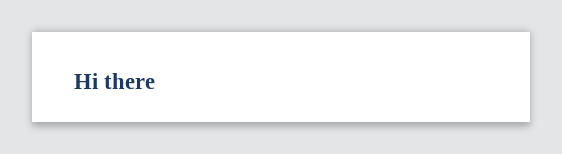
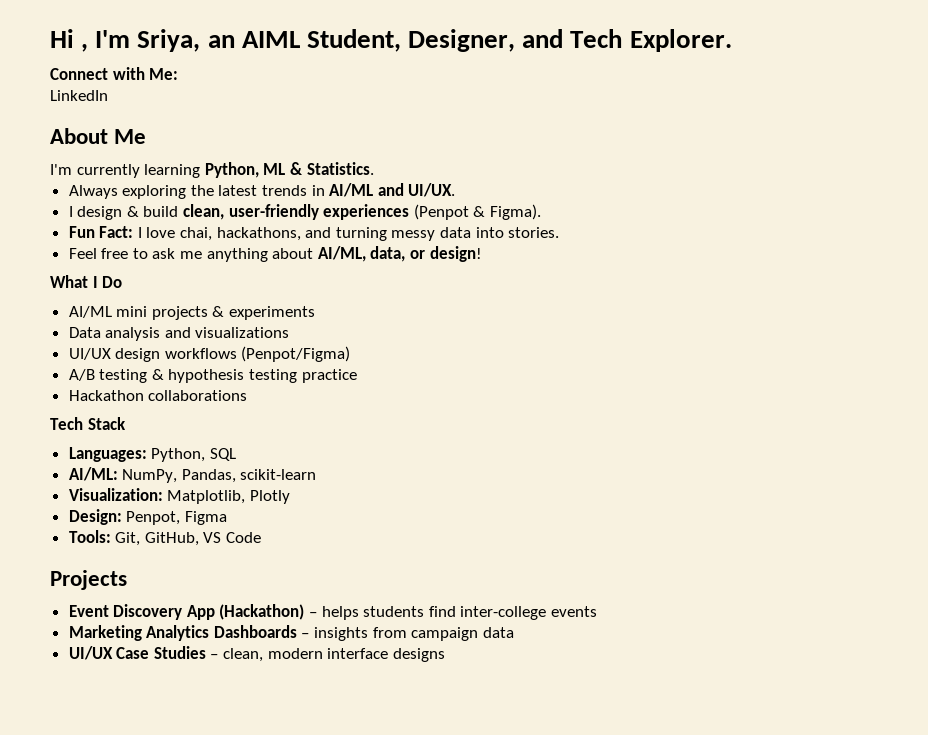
- Hi there
+ Hi , I'm Sriya, an AIML Student, Designer, and Tech Explorer.
+ Connect with Me:
+ LinkedIn
+ About Me
+ I'm currently learning Python, ML & Statistics.
+ Always exploring the latest trends in AI/ML and UI/UX.
+ I design & build clean, user-friendly experiences (Penpot & Figma).
+ Fun Fact: I love chai, hackathons, and turning messy data into stories.
+ Feel free to ask me anything about AI/ML, data, or design!
+ What I Do
+ AI/ML mini projects & experiments
+ Data analysis and visualizations
+ UI/UX design workflows (Penpot/Figma)
+ A/B testing & hypothesis testing practice
+ Hackathon collaborations
+ Tech Stack
+ Languages: Python, SQL
+ AI/ML: NumPy, Pandas, scikit-learn
+ Visualization: Matplotlib, Plotly
+ Design: Penpot, Figma
+ Tools: Git, GitHub, VS Code
+ Projects
+ Event Discovery App (Hackathon) – helps students find inter-college events
+ Marketing Analytics Dashboards – insights from campaign data
+ UI/UX Case Studies – clean, modern interface designs

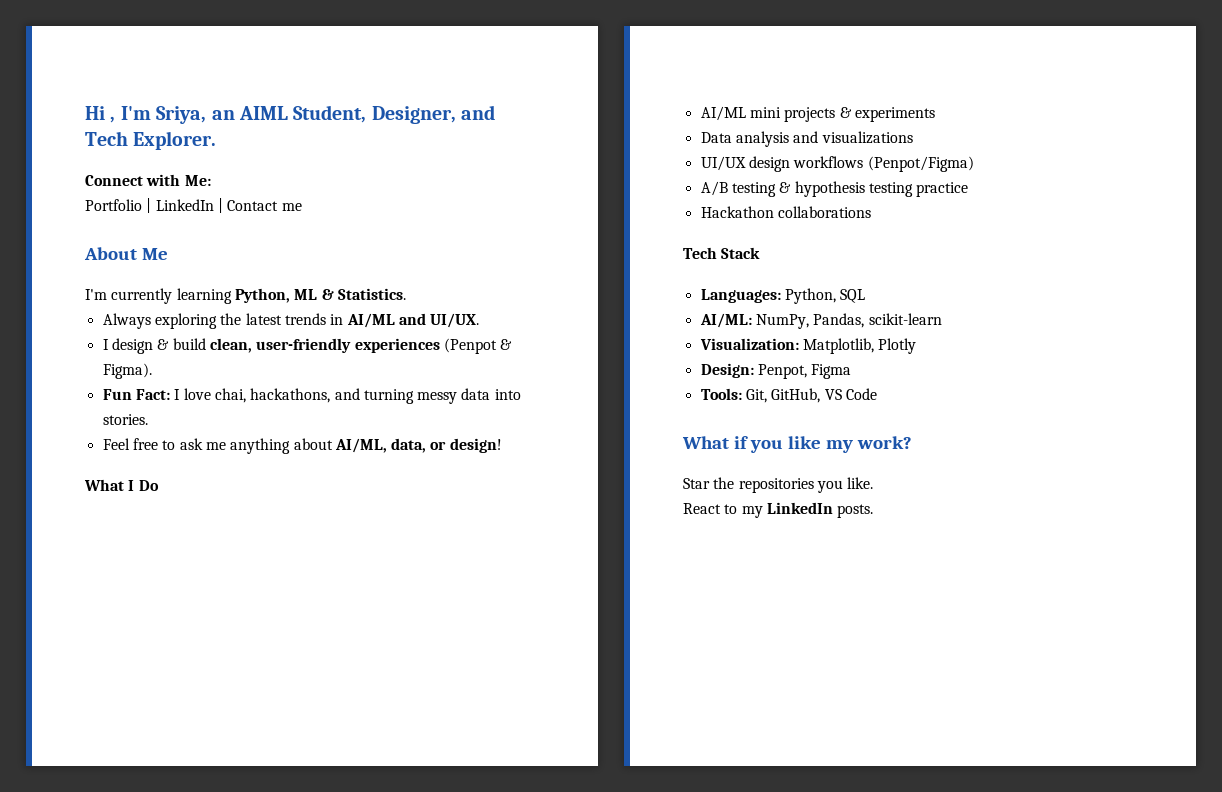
- LinkedIn
+ Portfolio | LinkedIn | Contact me
- Projects
- Event Discovery App (Hackathon) – helps students find inter-college events
- Marketing Analytics Dashboards – insights from campaign data
- UI/UX Case Studies – clean, modern interface designs
+ What if you like my work?
+ Star the repositories you like.
+ React to my LinkedIn posts.

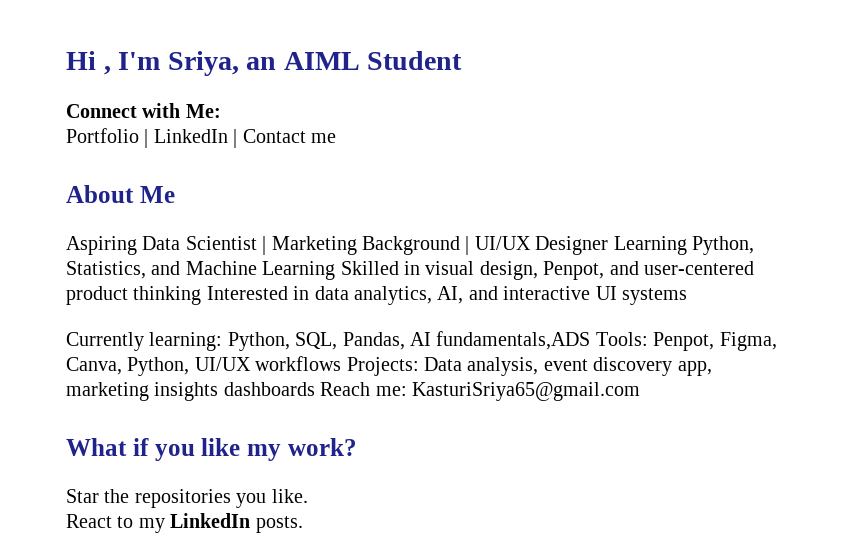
- Hi , I'm Sriya, an AIML Student, Designer, and Tech Explorer.
+ Hi , I'm Sriya, an AIML Student
- I'm currently learning Python, ML & Statistics.
- Always exploring the latest trends in AI/ML and UI/UX.
- I design & build clean, user-friendly experiences (Penpot & Figma).
- Fun Fact: I love chai, hackathons, and turning messy data into stories.
- Feel free to ask me anything about AI/ML, data, or design!
- What I Do
- AI/ML mini projects & experiments
- Data analysis and visualizations
- UI/UX design workflows (Penpot/Figma)
- A/B testing & hypothesis testing practice
- Hackathon collaborations
- Tech Stack
- Languages: Python, SQL
- AI/ML: NumPy, Pandas, scikit-learn
- Visualization: Matplotlib, Plotly
- Design: Penpot, Figma
- Tools: Git, GitHub, VS Code
+ Aspiring Data Scientist | Marketing Background | UI/UX Designer Learning Python, Statistics, and Machine Learning Skilled in visual design, Penpot, and user-centered product thinking Interested in data analytics, AI, and interactive UI systems
+ Currently learning: Python, SQL, Pandas, AI fundamentals,ADS Tools: Penpot, Figma, Canva, Python, UI/UX workflows Projects: Data analysis, event discovery app, marketing insights dashboards Reach me: KasturiSriya65@gmail.com

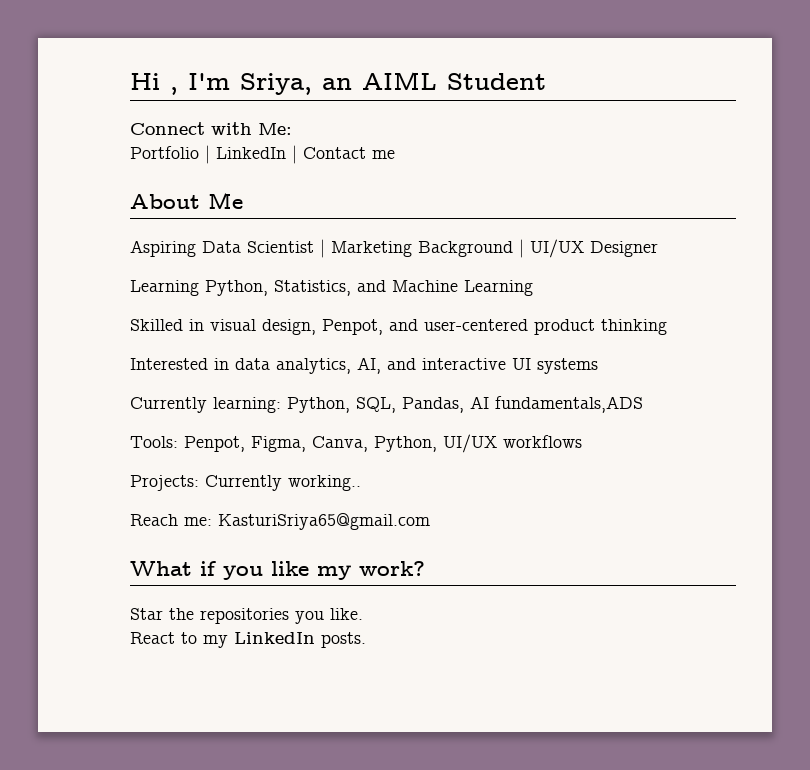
- Aspiring Data Scientist | Marketing Background | UI/UX Designer Learning Python, Statistics, and Machine Learning Skilled in visual design, Penpot, and user-centered product thinking Interested in data analytics, AI, and interactive UI systems
+ Aspiring Data Scientist | Marketing Background | UI/UX Designer
+ Learning Python, Statistics, and Machine Learning
+ Skilled in visual design, Penpot, and user-centered product thinking
+ Interested in data analytics, AI, and interactive UI systems
- Currently learning: Python, SQL, Pandas, AI fundamentals,ADS Tools: Penpot, Figma, Canva, Python, UI/UX workflows Projects: Data analysis, event discovery app, marketing insights dashboards Reach me: KasturiSriya65@gmail.com
+ Currently learning: Python, SQL, Pandas, AI fundamentals,ADS
+ Tools: Penpot, Figma, Canva, Python, UI/UX workflows
+ Projects: Currently working..
+ Reach me: KasturiSriya65@gmail.com

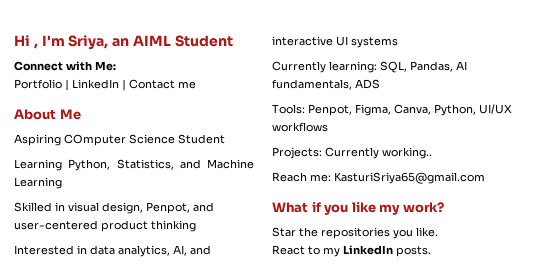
- Aspiring Data Scientist | Marketing Background | UI/UX Designer
+ Aspiring COmputer Science Student
- Currently learning: Python, SQL, Pandas, AI fundamentals,ADS
+ Currently learning: SQL, Pandas, AI fundamentals, ADS

